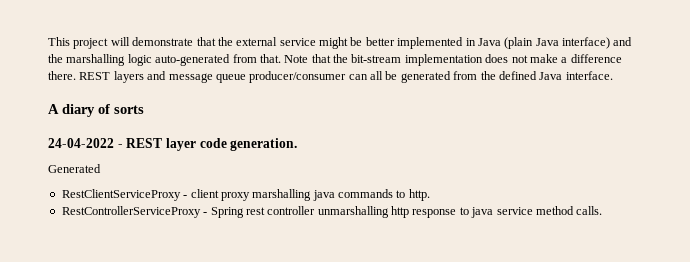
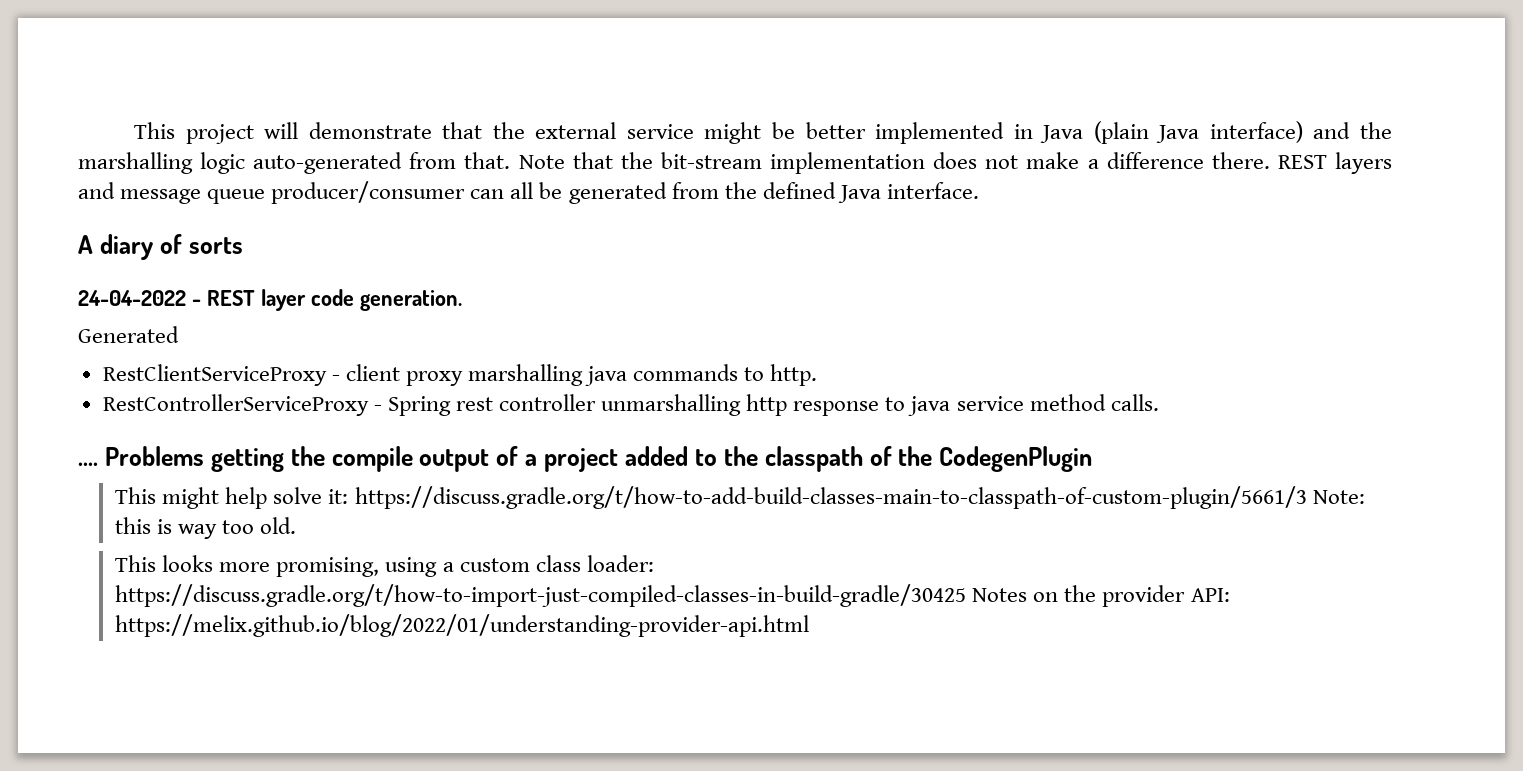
+ .... Problems getting the compile output of a project added to the classpath of the CodegenPlugin
+ This might help solve it: https://discuss.gradle.org/t/how-to-add-build-classes-main-to-classpath-of-custom-plugin/5661/3 Note: this is way too old.
+ This looks more promising, using a custom class loader: https://discuss.gradle.org/t/how-to-import-just-compiled-classes-in-build-gradle/30425 Notes on the provider API: https://melix.github.io/blog/2022/01/understanding-provider-api.html

